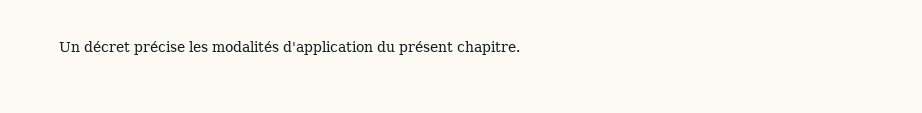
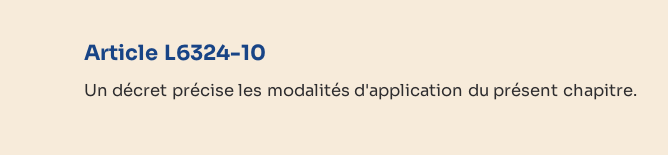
+ Article L6324-10

